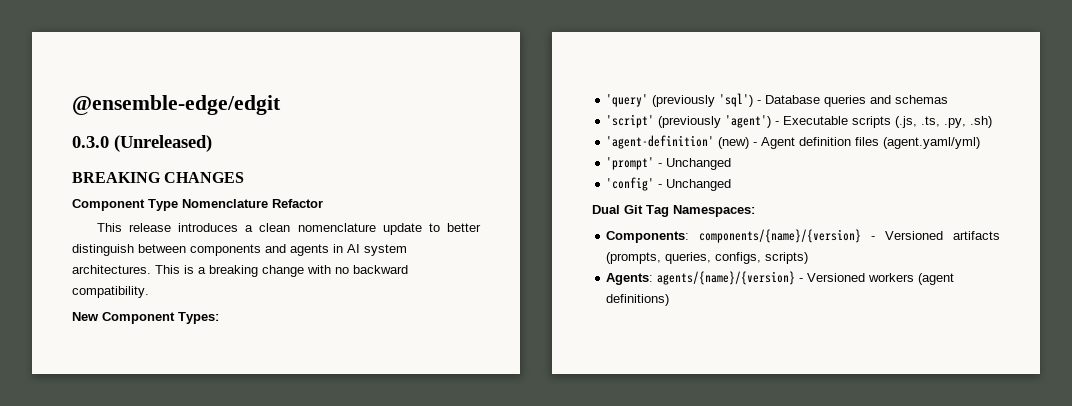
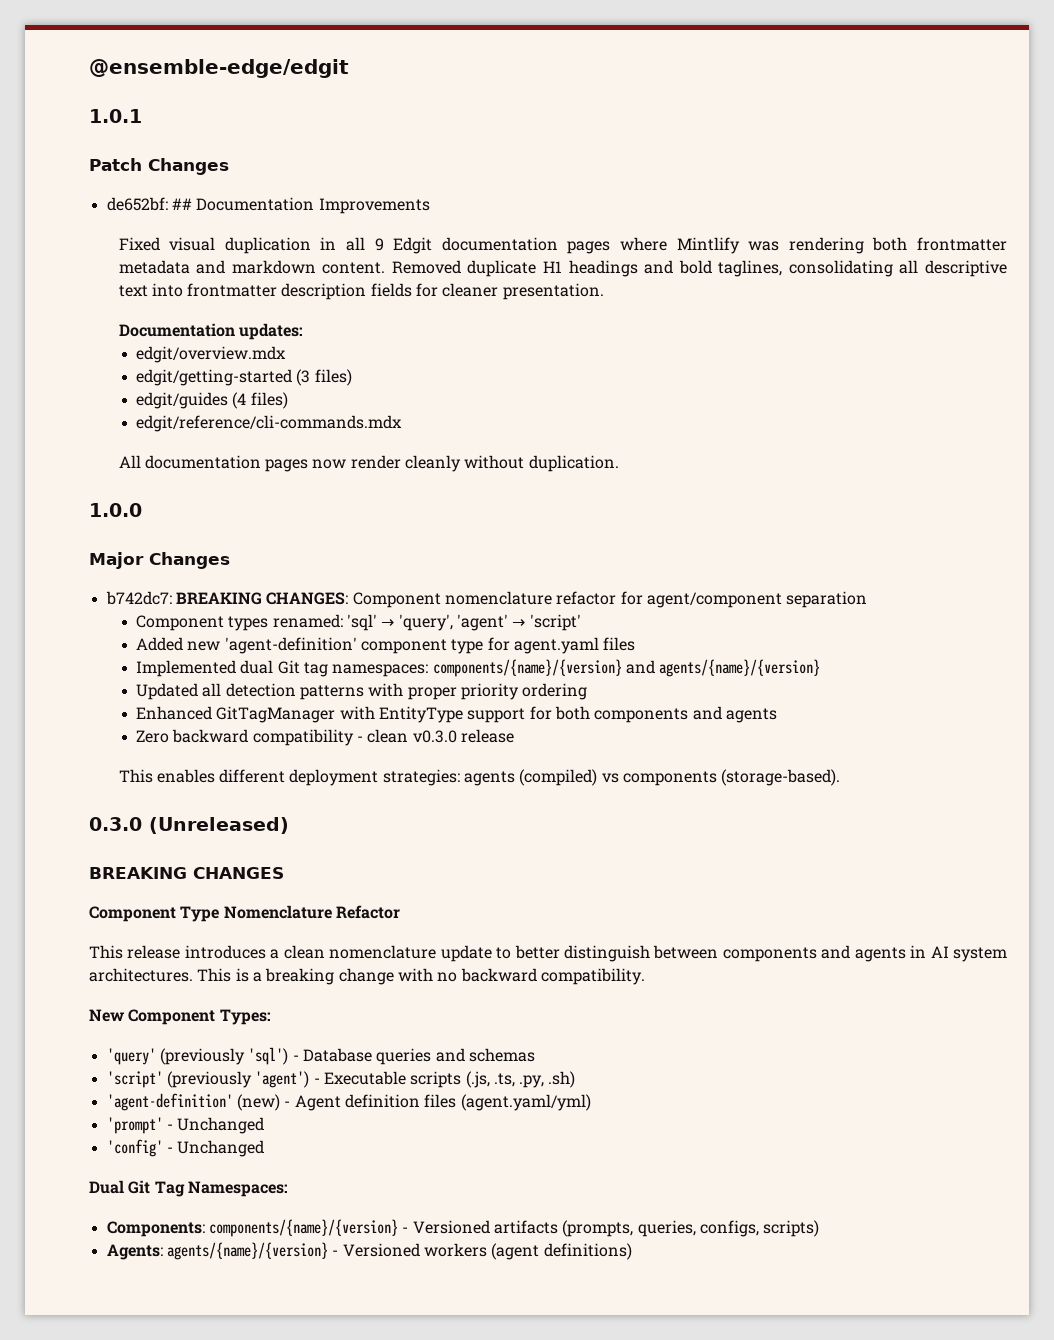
+ 1.0.1
+ Patch Changes
+ de652bf: ## Documentation Improvements
+ Fixed visual duplication in all 9 Edgit documentation pages where Mintlify was rendering both frontmatter metadata and markdown content. Removed duplicate H1 headings and bold taglines, consolidating all descriptive text into frontmatter description fields for cleaner presentation.
+ Documentation updates:
+ edgit/overview.mdx
+ edgit/getting-started (3 files)
+ edgit/guides (4 files)
+ edgit/reference/cli-commands.mdx
+ All documentation pages now render cleanly without duplication.
+ 1.0.0
+ Major Changes
+ b742dc7: BREAKING CHANGES: Component nomenclature refactor for agent/component separation
+ Component types renamed: 'sql' → 'query', 'agent' → 'script'
+ Added new 'agent-definition' component type for agent.yaml files
+ Implemented dual Git tag namespaces: components/{name}/{version} and agents/{name}/{version}
+ Updated all detection patterns with proper priority ordering
+ Enhanced GitTagManager with EntityType support for both components and agents
+ Zero backward compatibility - clean v0.3.0 release
+ This enables different deployment strategies: agents (compiled) vs components (storage-based).

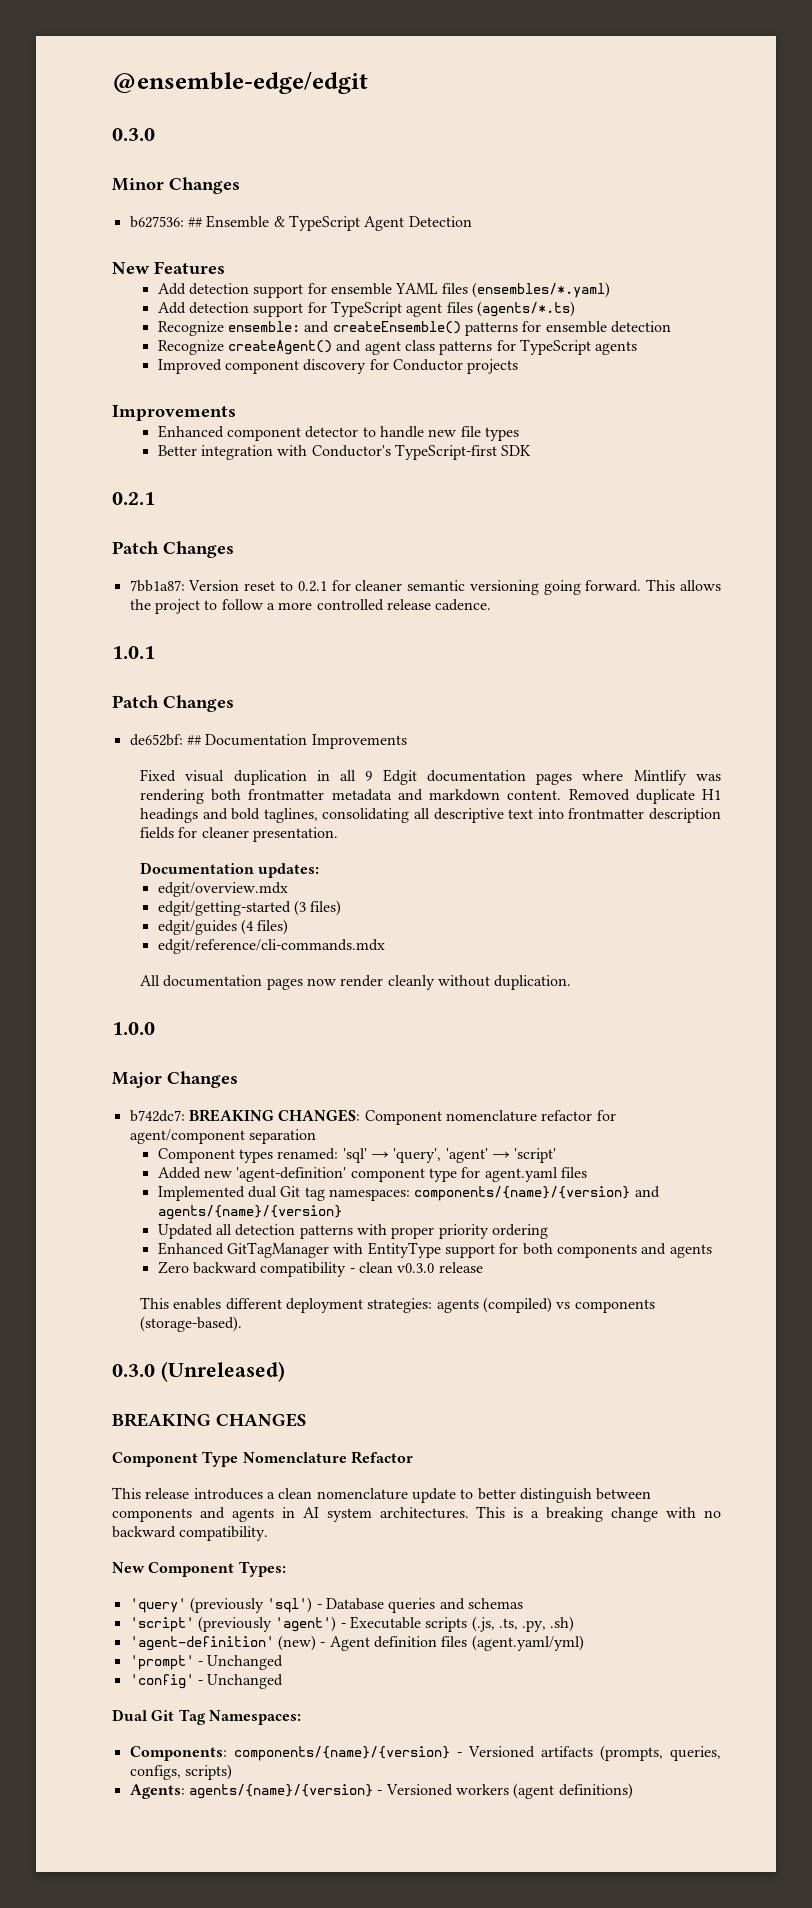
  @ensemble-edge/edgit
+ 0.3.0
+ Minor Changes
+ b627536: ## Ensemble & TypeScript Agent Detection
+ New Features
+ Add detection support for ensemble YAML files (ensembles/*.yaml)
+ Add detection support for TypeScript agent files (agents/*.ts)
+ Recognize ensemble: and createEnsemble() patterns for ensemble detection
+ Recognize createAgent() and agent class patterns for TypeScript agents
+ Improved component discovery for Conductor projects
+ Improvements
+ Enhanced component detector to handle new file types
+ Better integration with Conductor's TypeScript-first SDK
+ 0.2.1
+ Patch Changes
+ 7bb1a87: Version reset to 0.2.1 for cleaner semantic versioning going forward. This allows the project to follow a more controlled release cadence.

